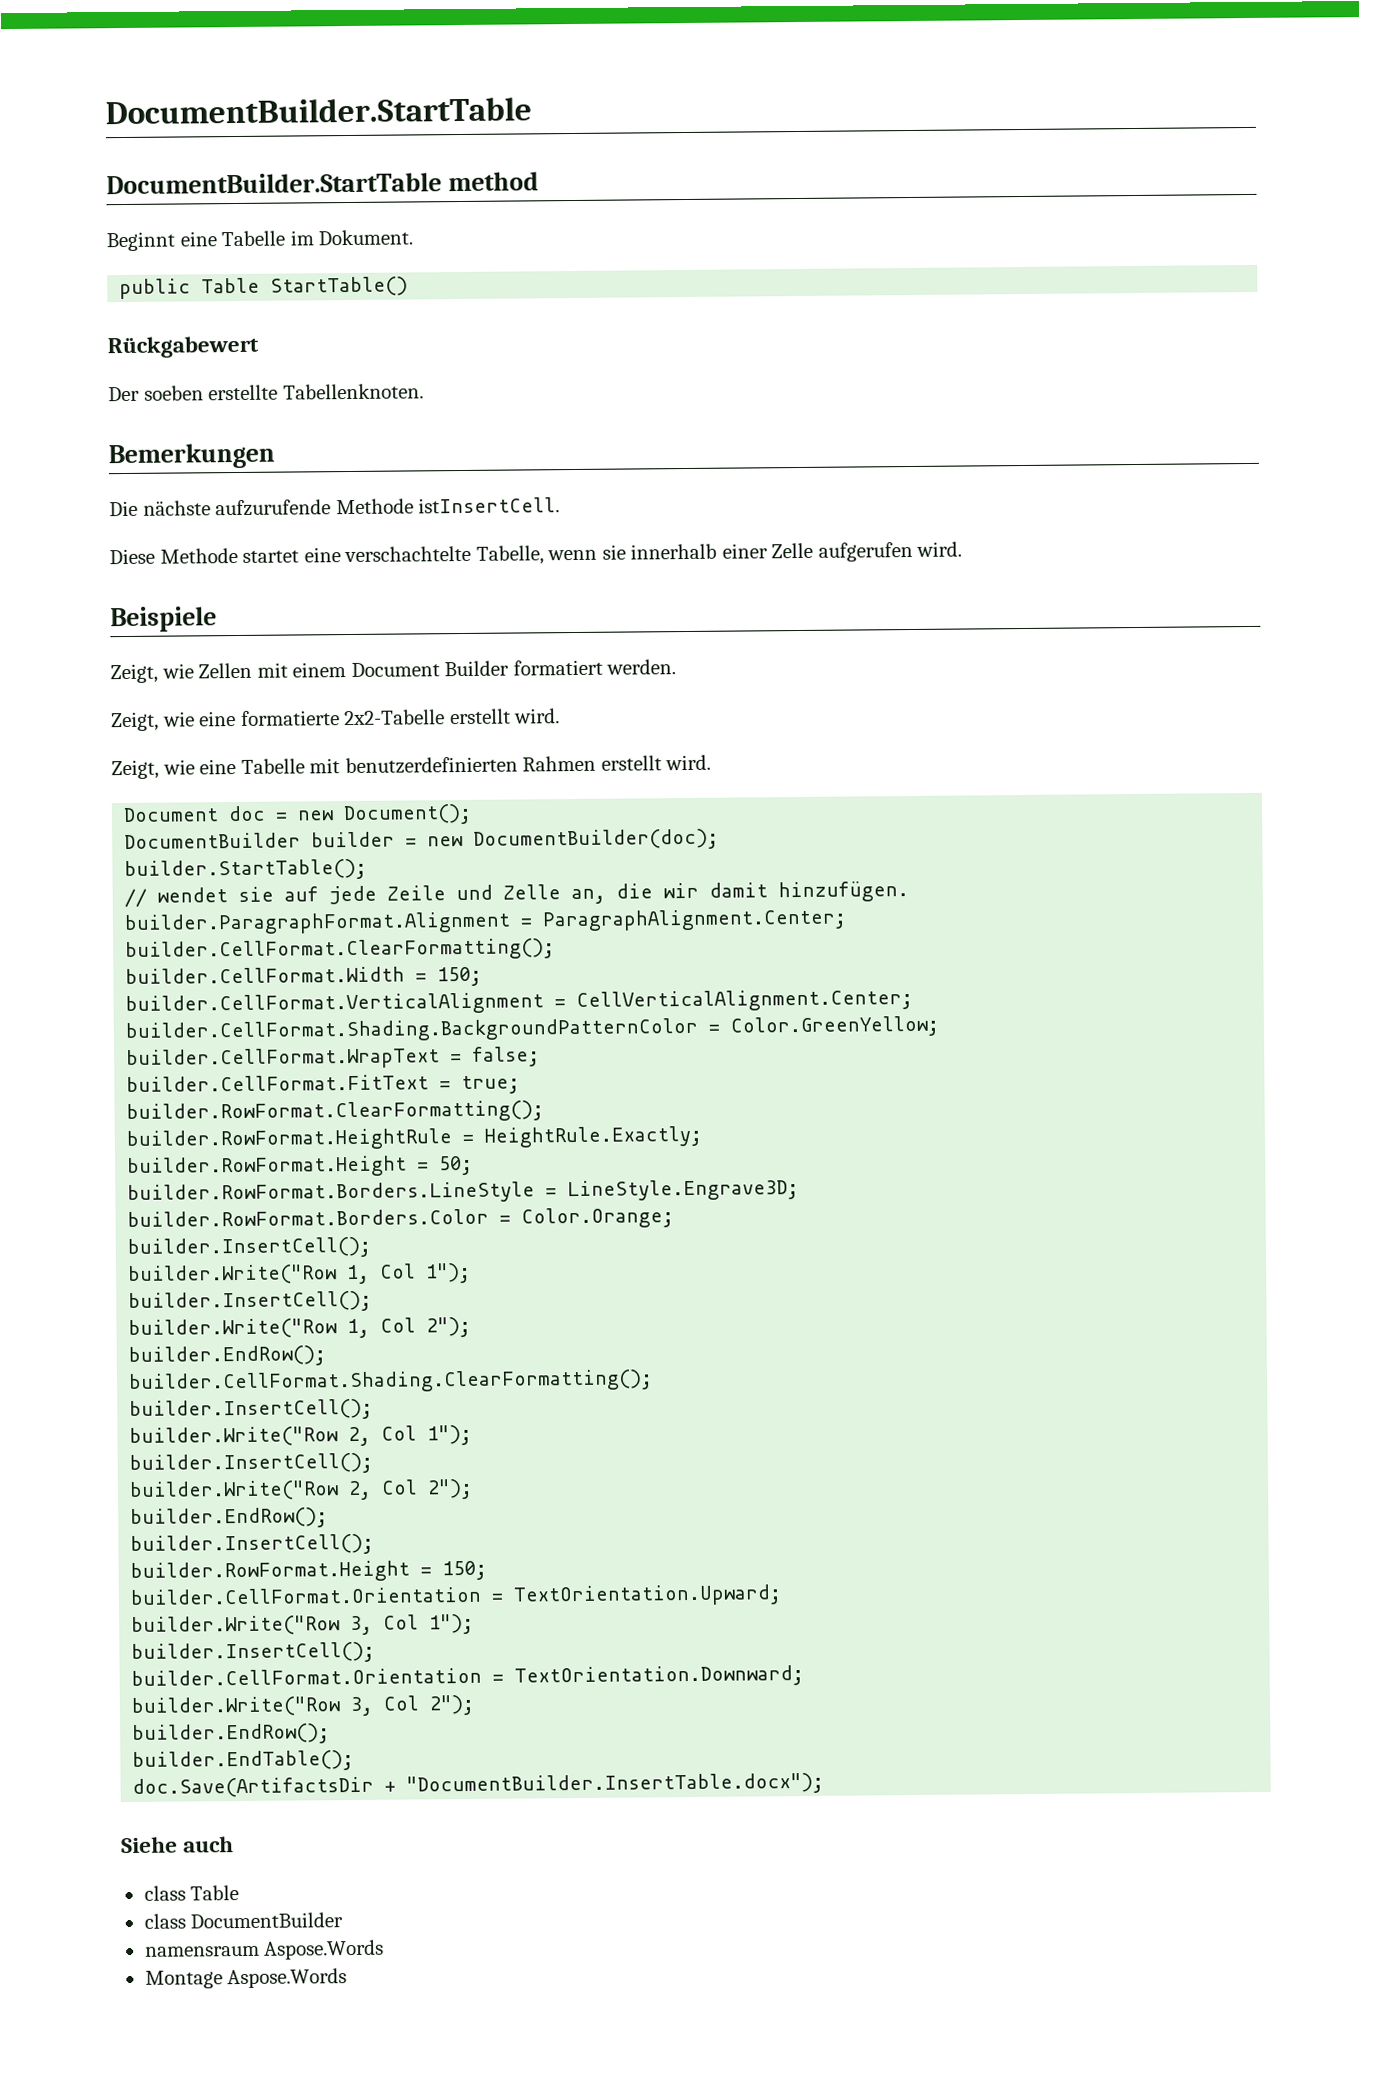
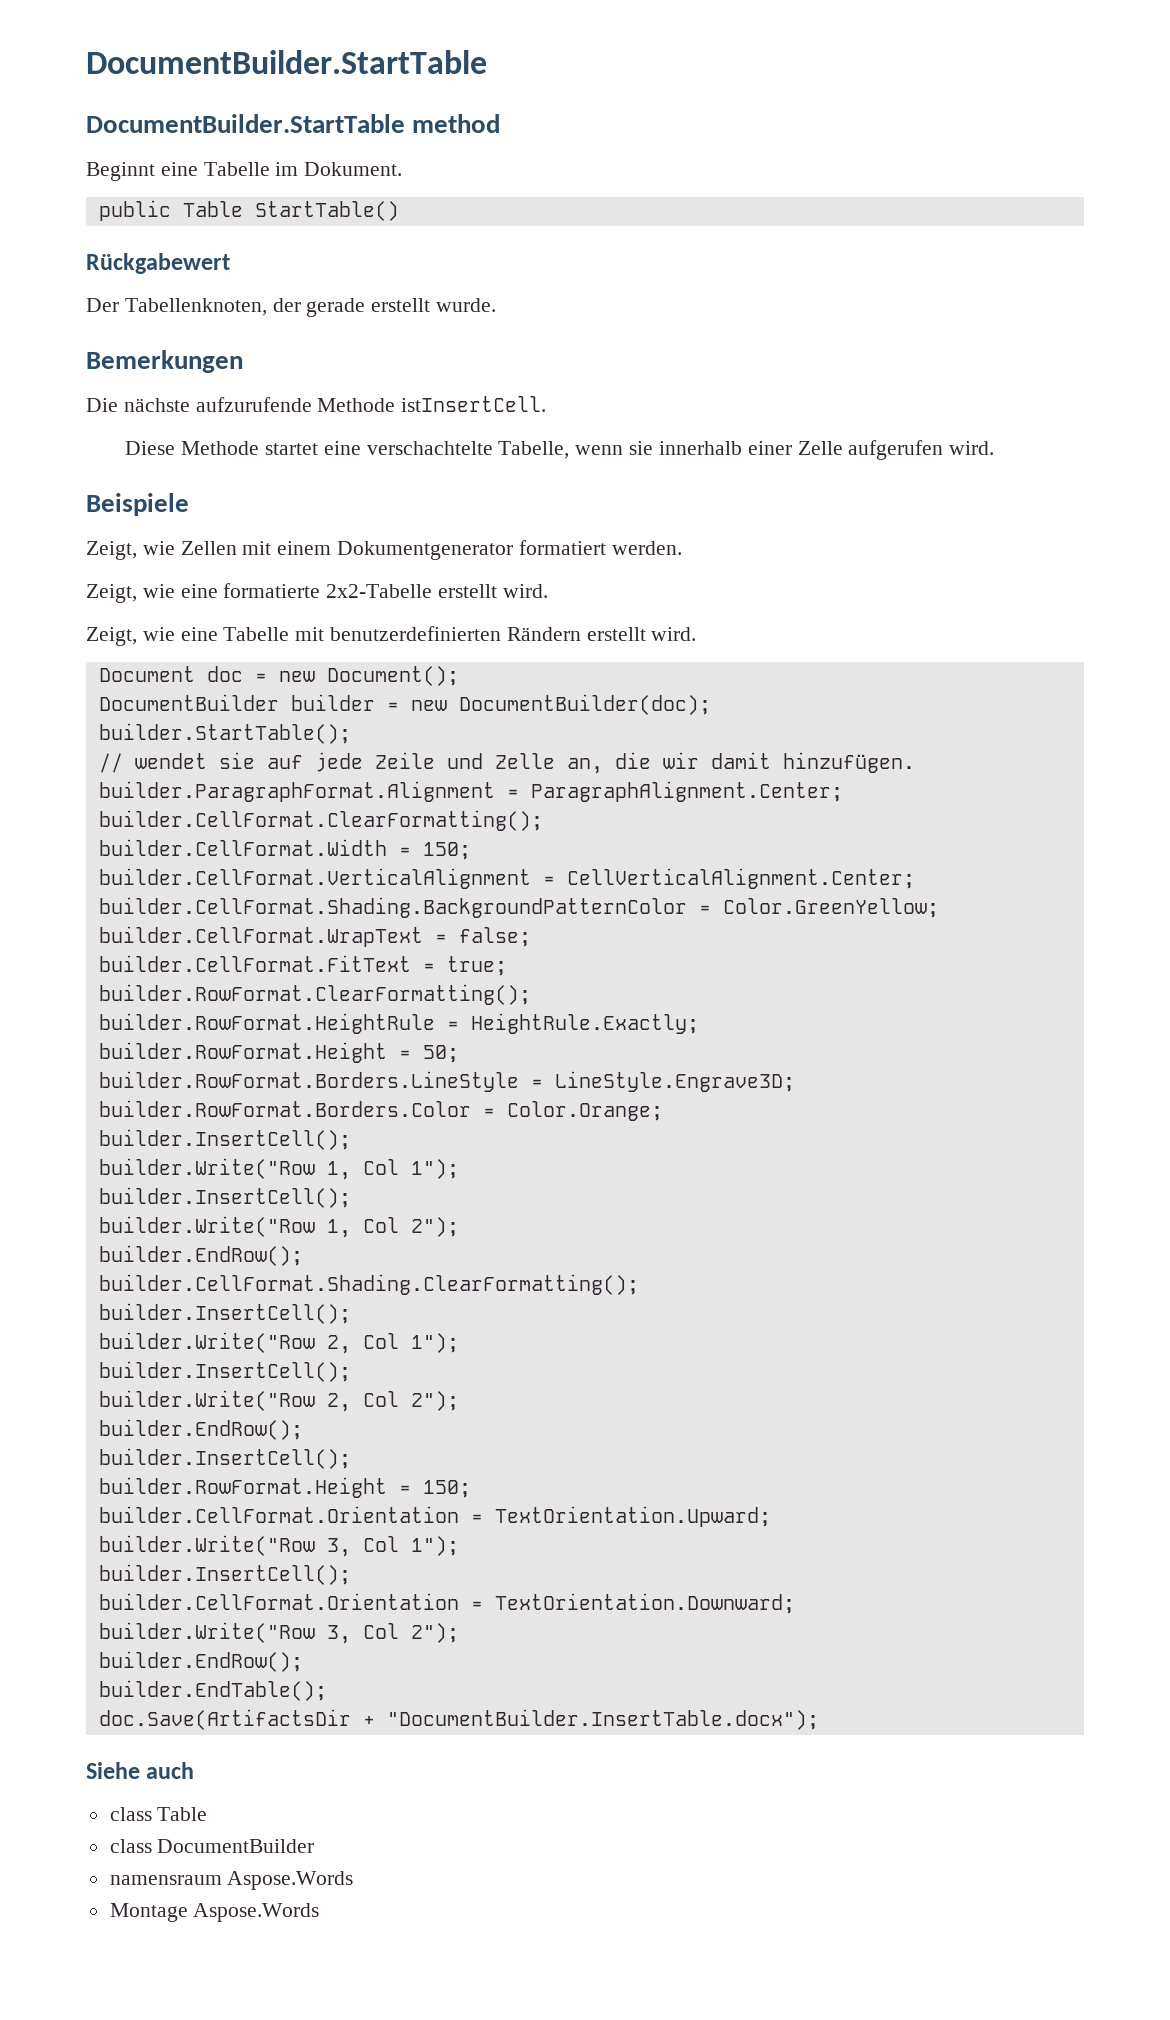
- Der soeben erstellte Tabellenknoten.
+ Der Tabellenknoten, der gerade erstellt wurde.
- Zeigt, wie Zellen mit einem Document Builder formatiert werden.
+ Zeigt, wie Zellen mit einem Dokumentgenerator formatiert werden.
- Zeigt, wie eine Tabelle mit benutzerdefinierten Rahmen erstellt wird.
+ Zeigt, wie eine Tabelle mit benutzerdefinierten Rändern erstellt wird.

